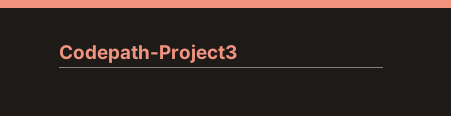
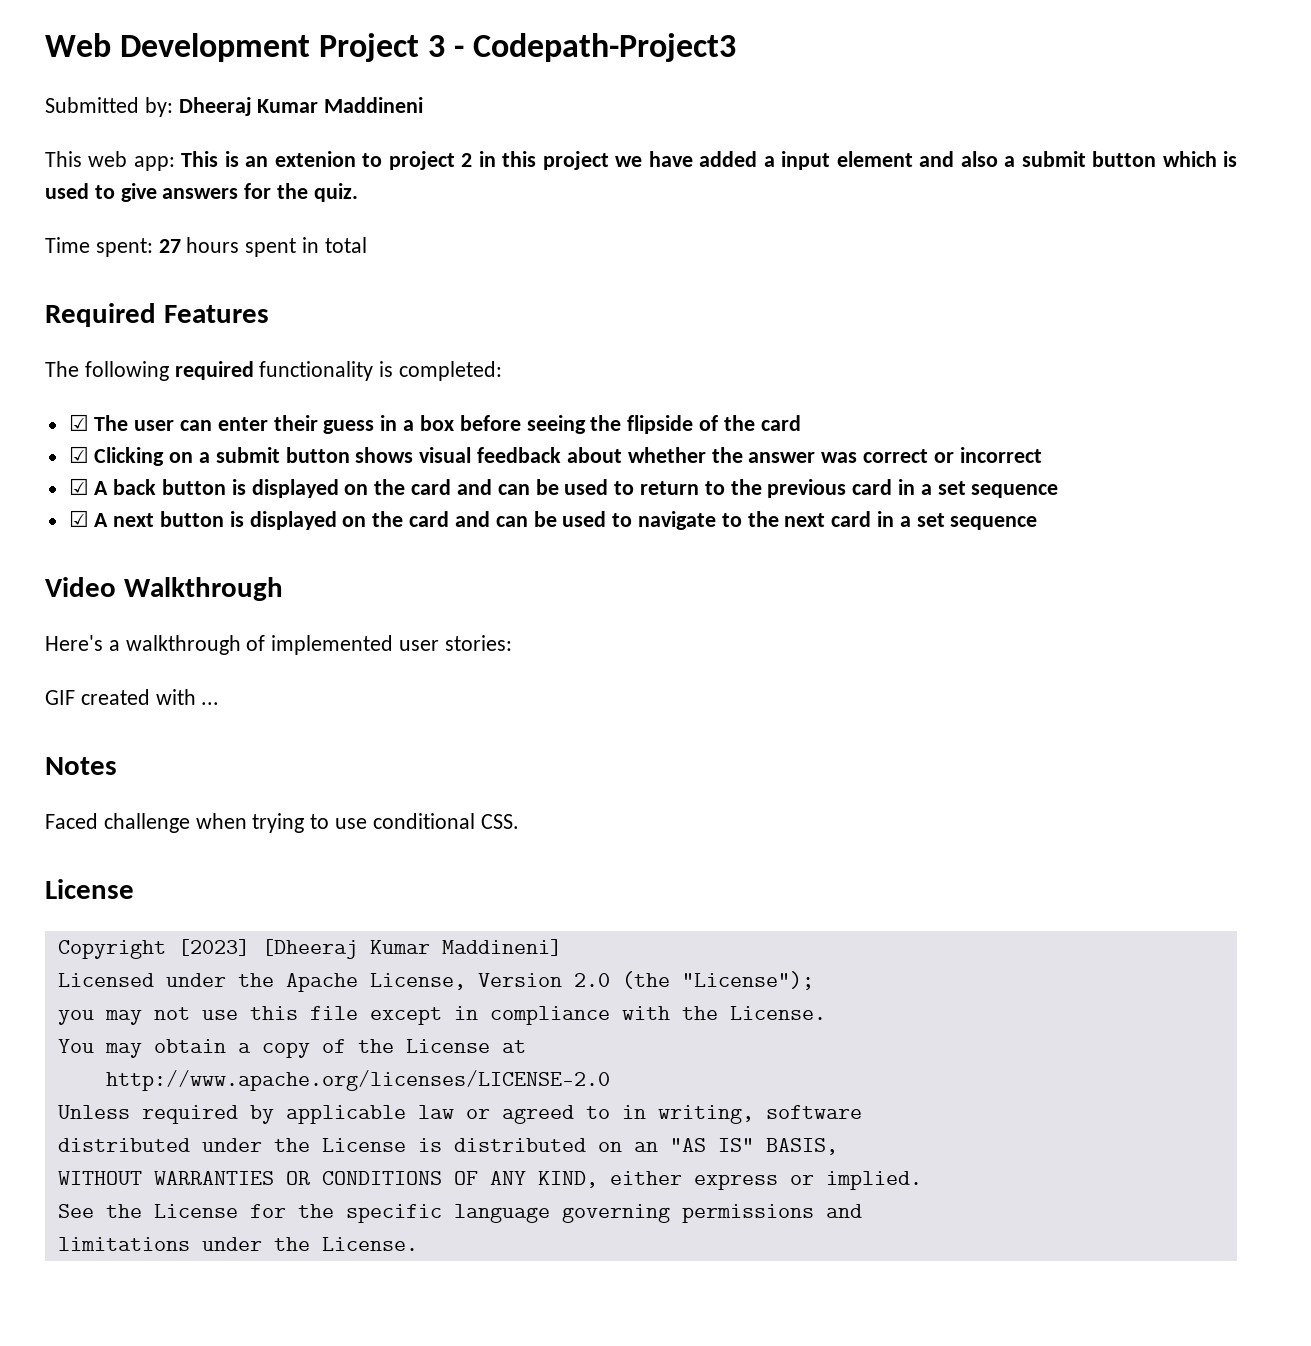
- Codepath-Project3
+ Web Development Project 3 - Codepath-Project3
+ Submitted by: Dheeraj Kumar Maddineni
+ This web app: This is an extenion to project 2 in this project we have added a input element and also a submit button which is used to give answers for the quiz.
+ Time spent: 27 hours spent in total
+ Required Features
+ The following required functionality is completed:
+ ☑ The user can enter their guess in a box before seeing the flipside of the card
+ ☑ Clicking on a submit button shows visual feedback about whether the answer was correct or incorrect
+ ☑ A back button is displayed on the card and can be used to return to the previous card in a set sequence
+ ☑ A next button is displayed on the card and can be used to navigate to the next card in a set sequence
+ Video Walkthrough
+ Here's a walkthrough of implemented user stories:
+ GIF created with ...
+ Notes
+ Faced challenge when trying to use conditional CSS.
+ License
+ Copyright [2023] [Dheeraj Kumar Maddineni]
+ Licensed under the Apache License, Version 2.0 (the "License");
+ you may not use this file except in compliance with the License.
+ You may obtain a copy of the License at
+ http://www.apache.org/licenses/LICENSE-2.0
+ Unless required by applicable law or agreed to in writing, software
+ distributed under the License is distributed on an "AS IS" BASIS,
+ WITHOUT WARRANTIES OR CONDITIONS OF ANY KIND, either express or implied.
+ See the License for the specific language governing permissions and
+ limitations under the License.

